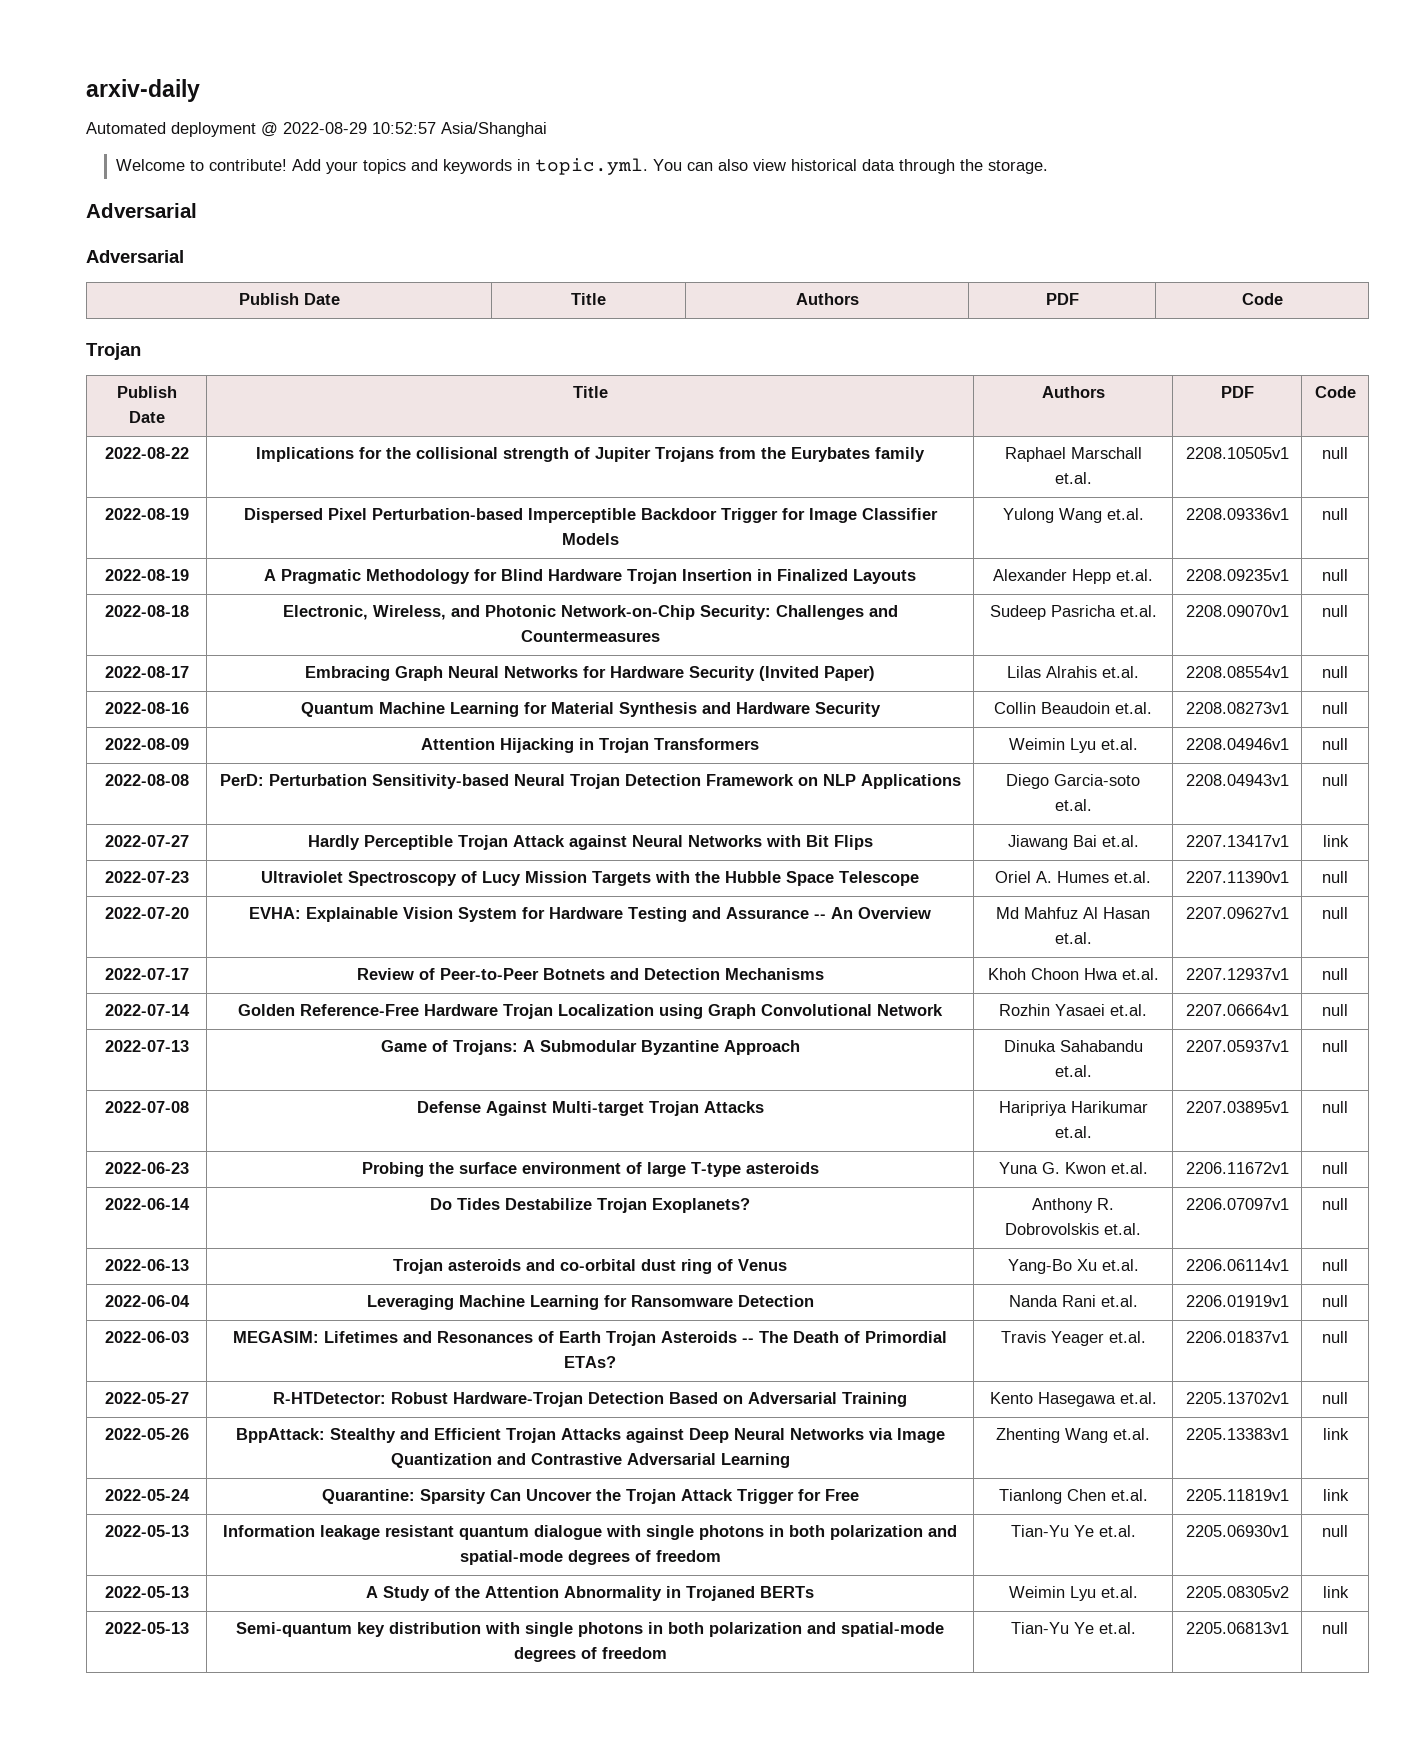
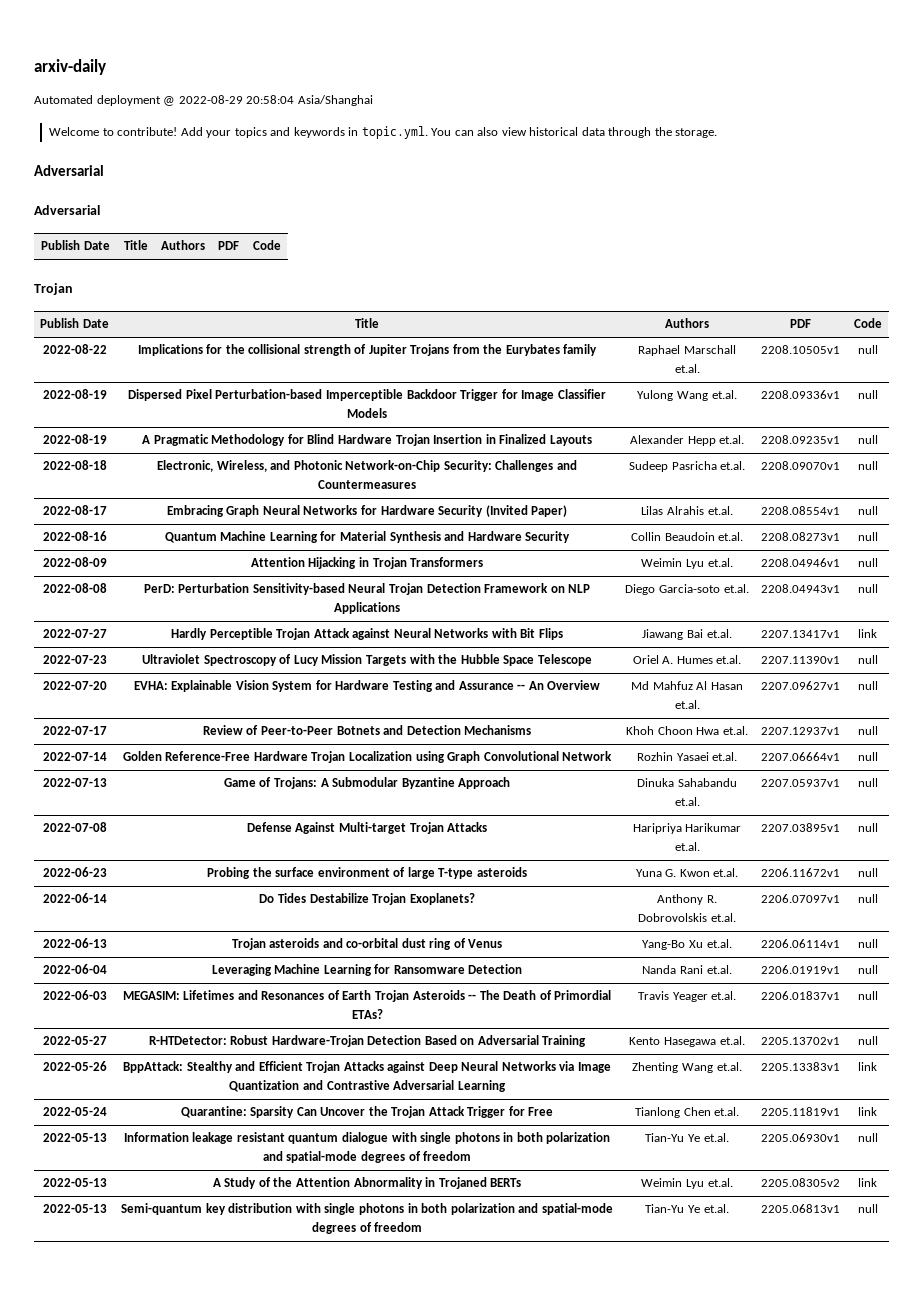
- Automated deployment @ 2022-08-29 10:52:57 Asia/Shanghai
+ Automated deployment @ 2022-08-29 20:58:04 Asia/Shanghai

